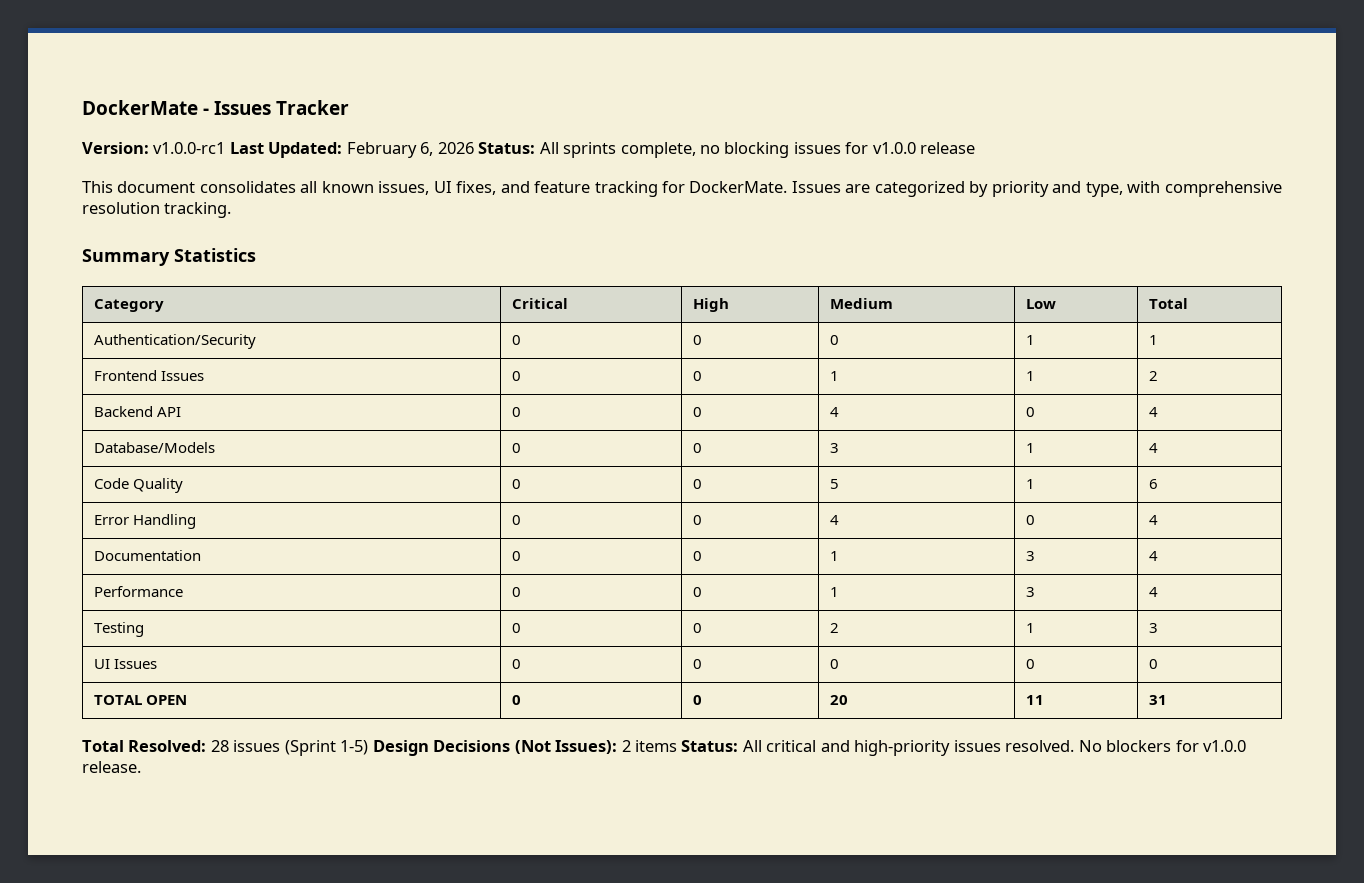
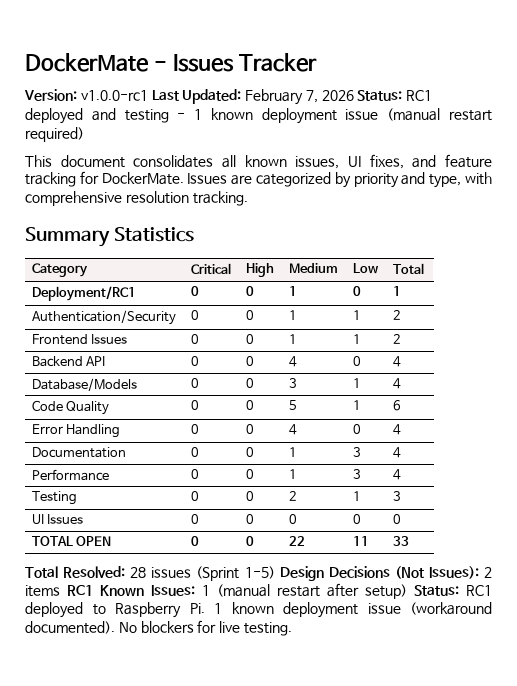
- Version: v1.0.0-rc1 Last Updated: February 6, 2026 Status: All sprints complete, no blocking issues for v1.0.0 release
+ Version: v1.0.0-rc1 Last Updated: February 7, 2026 Status: RC1 deployed and testing - 1 known deployment issue (manual restart required)
- Authentication/Security | 0 | 0 | 0 | 1 | 1
+ Deployment/RC1 | 0 | 0 | 1 | 0 | 1
+ Authentication/Security | 0 | 0 | 1 | 1 | 2
- TOTAL OPEN | 0 | 0 | 20 | 11 | 31
+ TOTAL OPEN | 0 | 0 | 22 | 11 | 33
- Total Resolved: 28 issues (Sprint 1-5) Design Decisions (Not Issues): 2 items Status: All critical and high-priority issues resolved.
+ Total Resolved: 28 issues (Sprint 1-5) Design Decisions (Not Issues): 2 items RC1 Known Issues: 1 (manual restart after setup) Status: RC1 deployed to Raspberry Pi. 1 known deployment issue (workaround documented).
- No blockers for v1.0.0 release.
+ No blockers for live testing.

